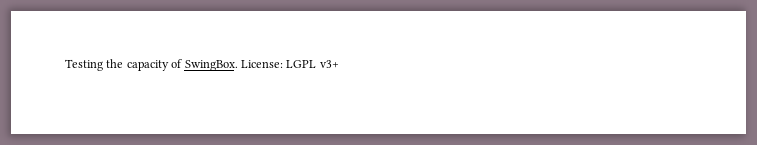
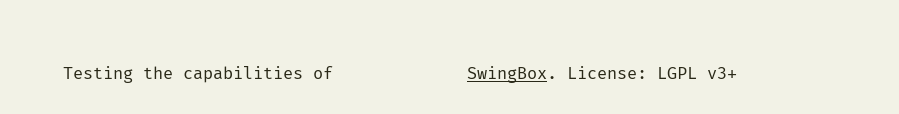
- Testing the capacity of SwingBox.
+ Testing the capabilities of SwingBox.

